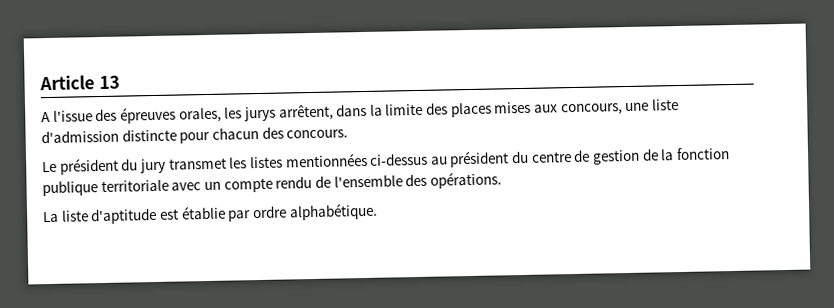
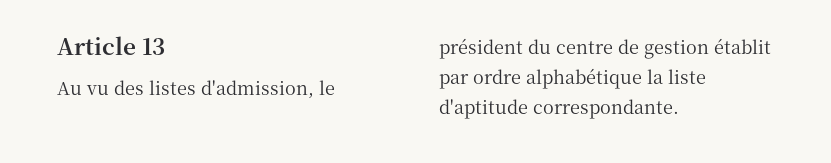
- A l'issue des épreuves orales, les jurys arrêtent, dans la limite des places mises aux concours, une liste d'admission distincte pour chacun des concours.
- Le président du jury transmet les listes mentionnées ci-dessus au président du centre de gestion de la fonction publique territoriale avec un compte rendu de l'ensemble des opérations.
- La liste d'aptitude est établie par ordre alphabétique.
+ Au vu des listes d'admission, le président du centre de gestion établit par ordre alphabétique la liste d'aptitude correspondante.

